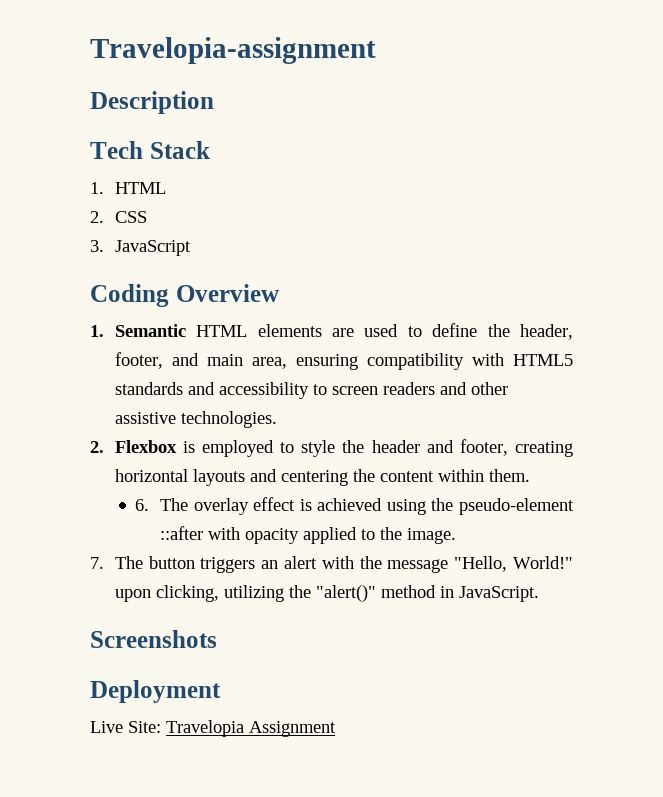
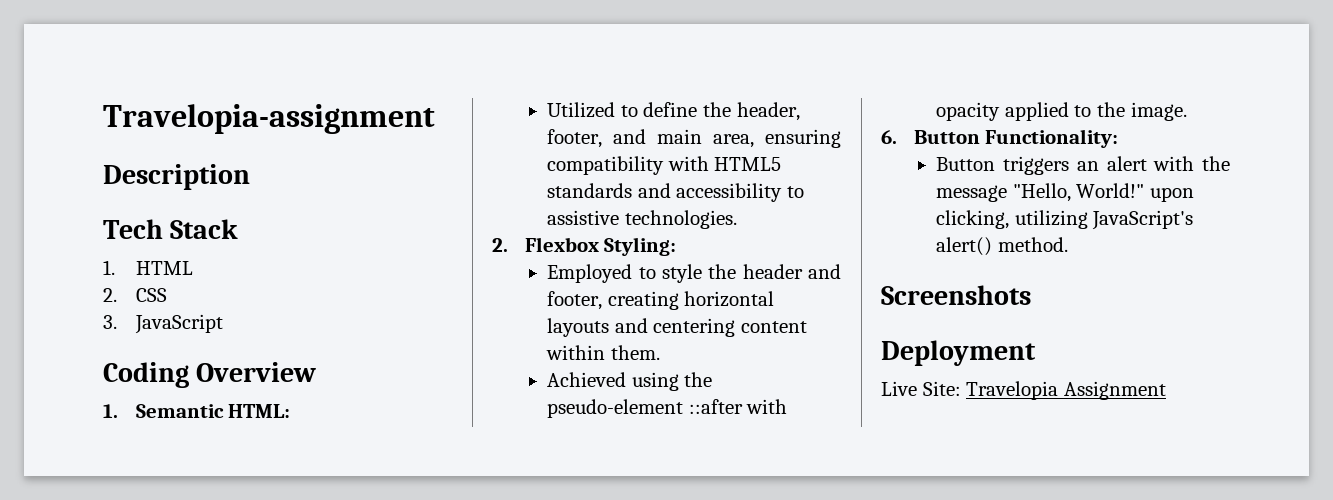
- 1. Semantic HTML elements are used to define the header, footer, and main area, ensuring compatibility with HTML5 standards and accessibility to screen readers and other assistive technologies.
+ 1. Semantic HTML:
+ Utilized to define the header, footer, and main area, ensuring compatibility with HTML5 standards and accessibility to assistive technologies.
- 2. Flexbox is employed to style the header and footer, creating horizontal layouts and centering the content within them.
+ 2. Flexbox Styling:
+ Employed to style the header and footer, creating horizontal layouts and centering content within them.
- 6. The overlay effect is achieved using the pseudo-element ::after with opacity applied to the image.
+ Achieved using the pseudo-element ::after with opacity applied to the image.
- 7. The button triggers an alert with the message "Hello, World!" upon clicking, utilizing the "alert()" method in JavaScript.
+ 6. Button Functionality:
+ Button triggers an alert with the message "Hello, World!" upon clicking, utilizing JavaScript's alert() method.

